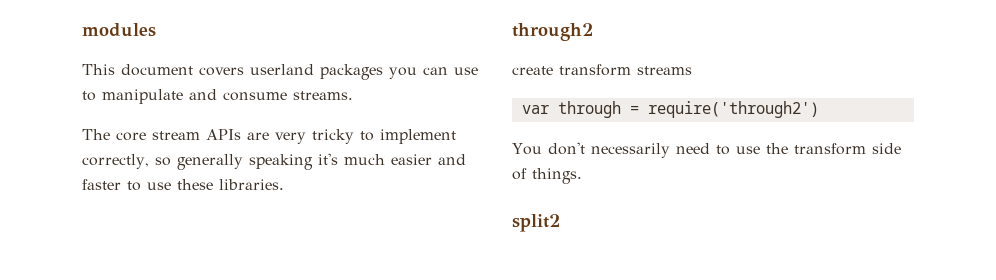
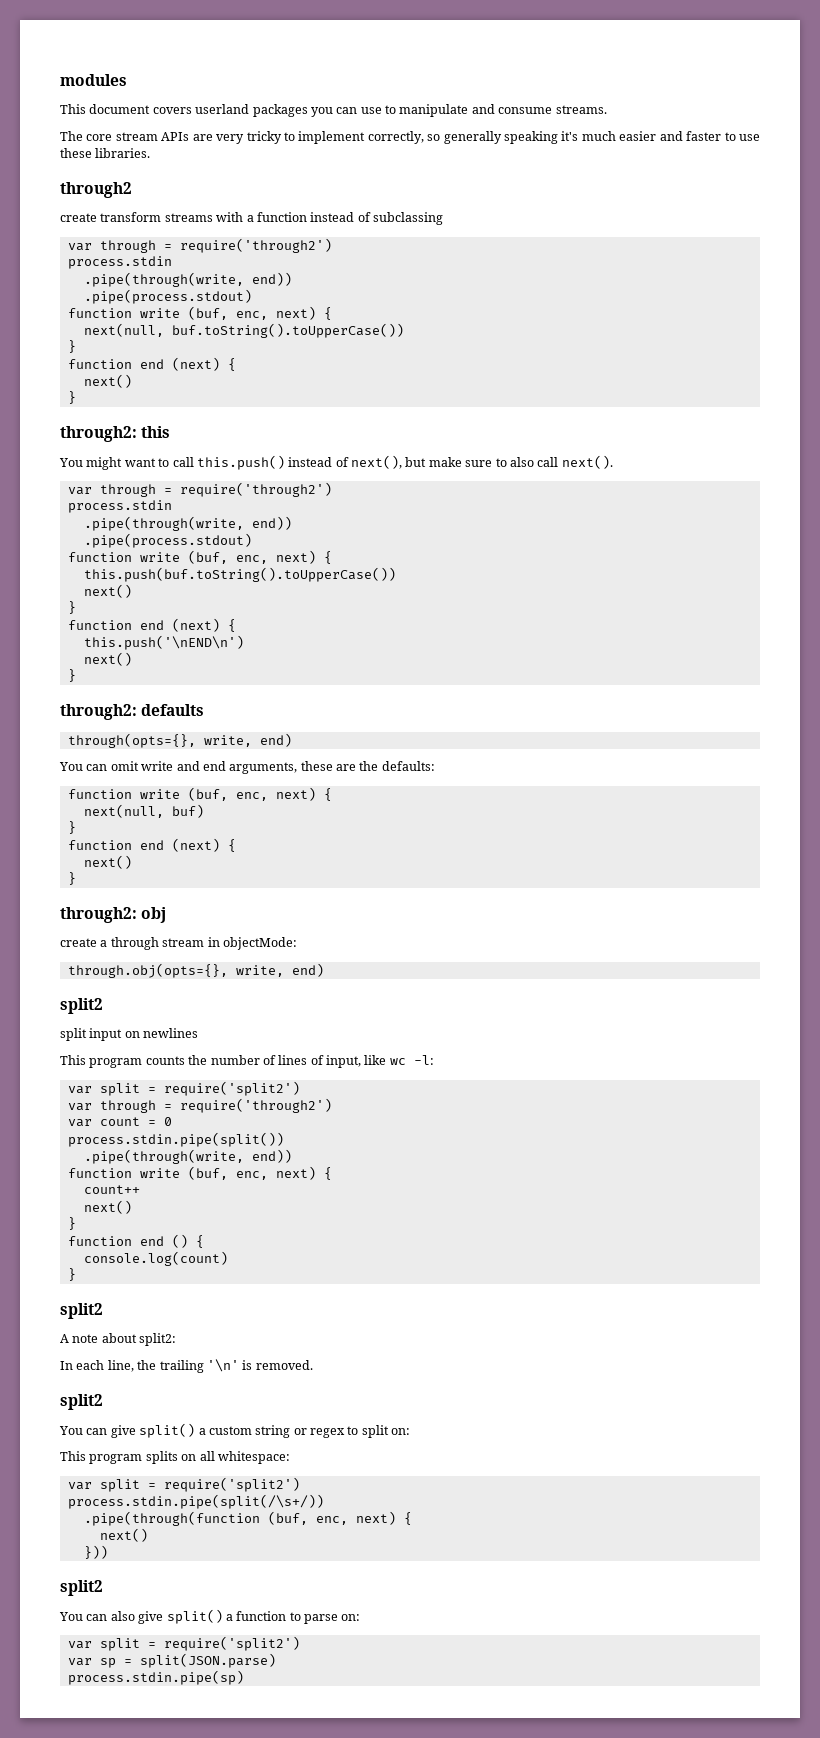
- create transform streams
+ create transform streams with a function instead of subclassing
  var through = require('through2')
- You don't necessarily need to use the transform side of things.
+ process.stdin
+ .pipe(through(write, end))
+ .pipe(process.stdout)
+ function write (buf, enc, next) {
+ next(null, buf.toString().toUpperCase())
+ }
+ function end (next) {
+ next()
+ }
+ through2: this
+ You might want to call this.push() instead of next(), but make sure to also call next().
+ var through = require('through2')
+ process.stdin
+ .pipe(through(write, end))
+ .pipe(process.stdout)
+ function write (buf, enc, next) {
+ this.push(buf.toString().toUpperCase())
+ next()
+ }
+ function end (next) {
+ this.push('\nEND\n')
+ next()
+ }
+ through2: defaults
+ through(opts={}, write, end)
+ You can omit write and end arguments, these are the defaults:
+ function write (buf, enc, next) {
+ next(null, buf)
+ }
+ function end (next) {
+ next()
+ }
+ through2: obj
+ create a through stream in objectMode:
+ through.obj(opts={}, write, end)
  split2
+ split input on newlines
+ This program counts the number of lines of input, like wc -l:
+ var split = require('split2')
+ var through = require('through2')
+ var count = 0
+ process.stdin.pipe(split())
+ .pipe(through(write, end))
+ function write (buf, enc, next) {
+ count++
+ next()
+ }
+ function end () {
+ console.log(count)
+ }
+ split2
+ A note about split2:
+ In each line, the trailing '\n' is removed.
+ split2
+ You can give split() a custom string or regex to split on:
+ This program splits on all whitespace:
+ var split = require('split2')
+ process.stdin.pipe(split(/\s+/))
+ .pipe(through(function (buf, enc, next) {
+ next()
+ }))
+ split2
+ You can also give split() a function to parse on:
+ var split = require('split2')
+ var sp = split(JSON.parse)
+ process.stdin.pipe(sp)

